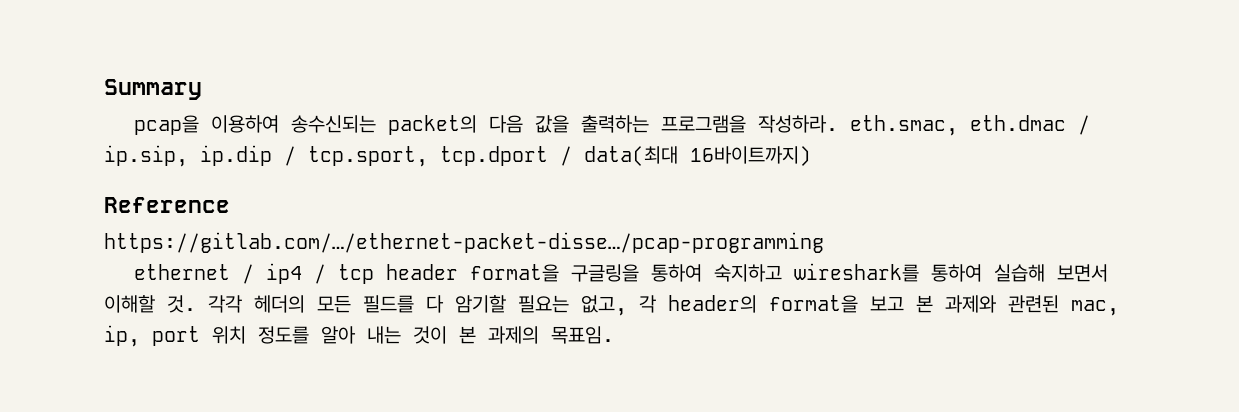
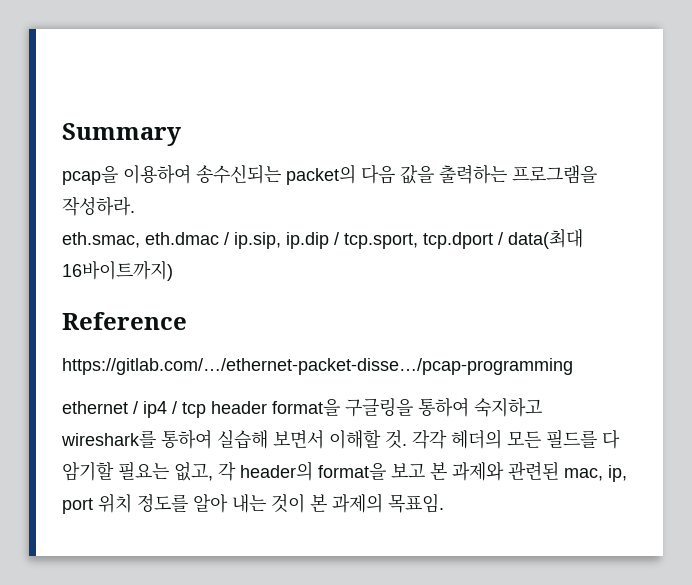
- pcap을 이용하여 송수신되는 packet의 다음 값을 출력하는 프로그램을 작성하라. eth.smac, eth.dmac / ip.sip, ip.dip / tcp.sport, tcp.dport / data(최대 16바이트까지)
+ pcap을 이용하여 송수신되는 packet의 다음 값을 출력하는 프로그램을 작성하라.
+ eth.smac, eth.dmac / ip.sip, ip.dip / tcp.sport, tcp.dport / data(최대 16바이트까지)

